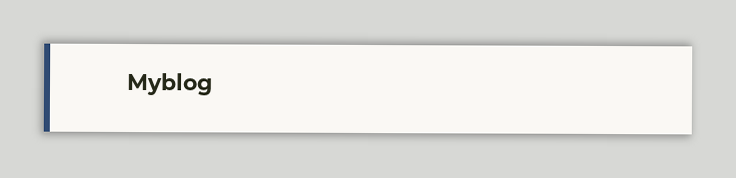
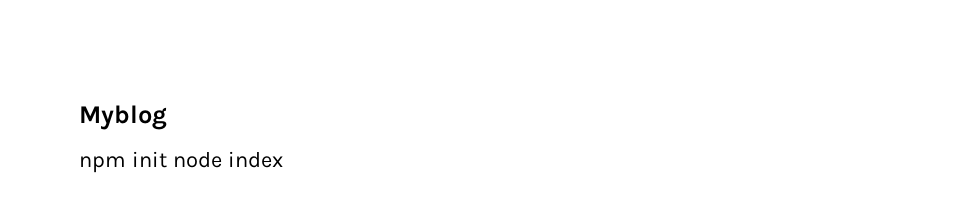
+ npm init node index

